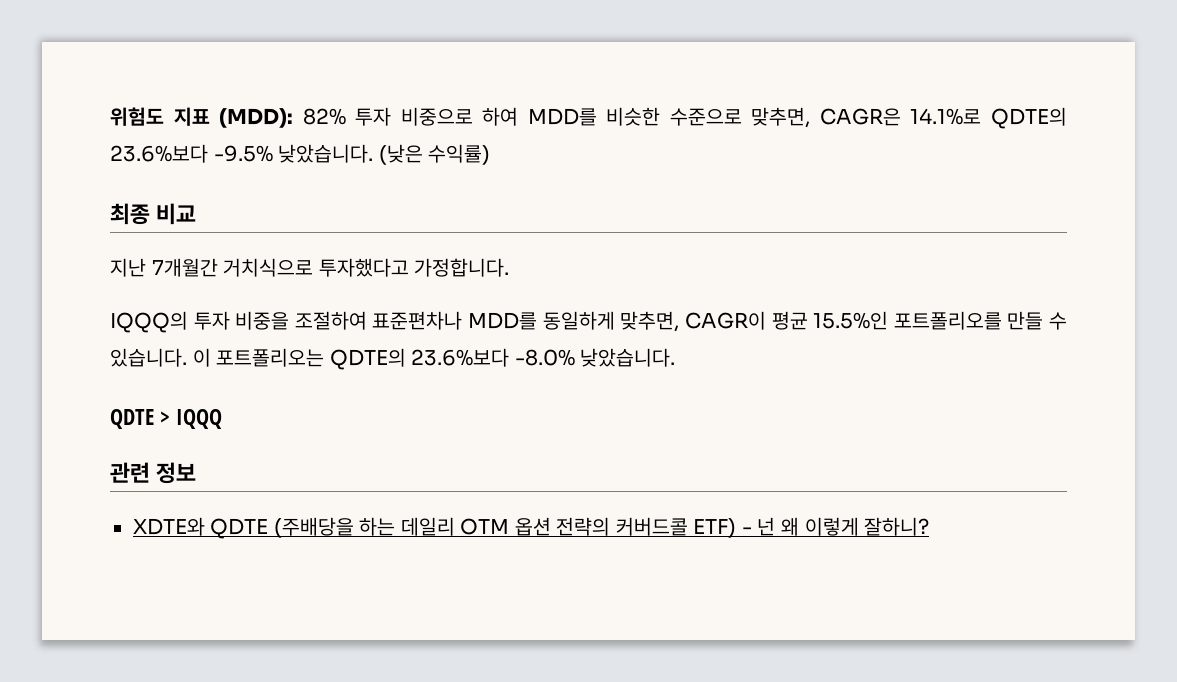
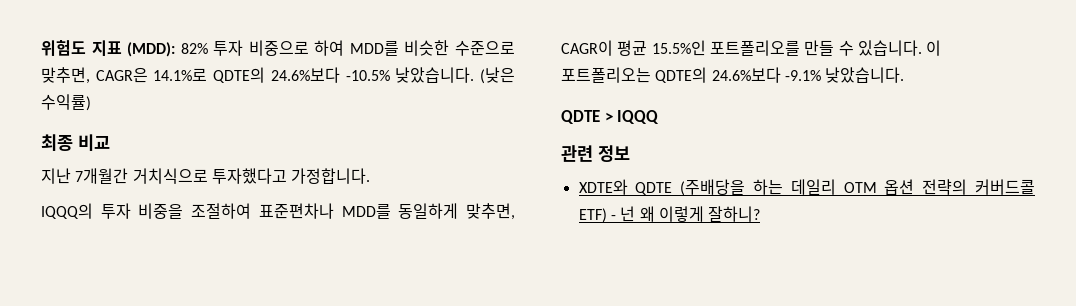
- 위험도 지표 (MDD): 82% 투자 비중으로 하여 MDD를 비슷한 수준으로 맞추면, CAGR은 14.1%로 QDTE의 23.6%보다 -9.5% 낮았습니다.
+ 위험도 지표 (MDD): 82% 투자 비중으로 하여 MDD를 비슷한 수준으로 맞추면, CAGR은 14.1%로 QDTE의 24.6%보다 -10.5% 낮았습니다.
- 이 포트폴리오는 QDTE의 23.6%보다 -8.0% 낮았습니다.
+ 이 포트폴리오는 QDTE의 24.6%보다 -9.1% 낮았습니다.

